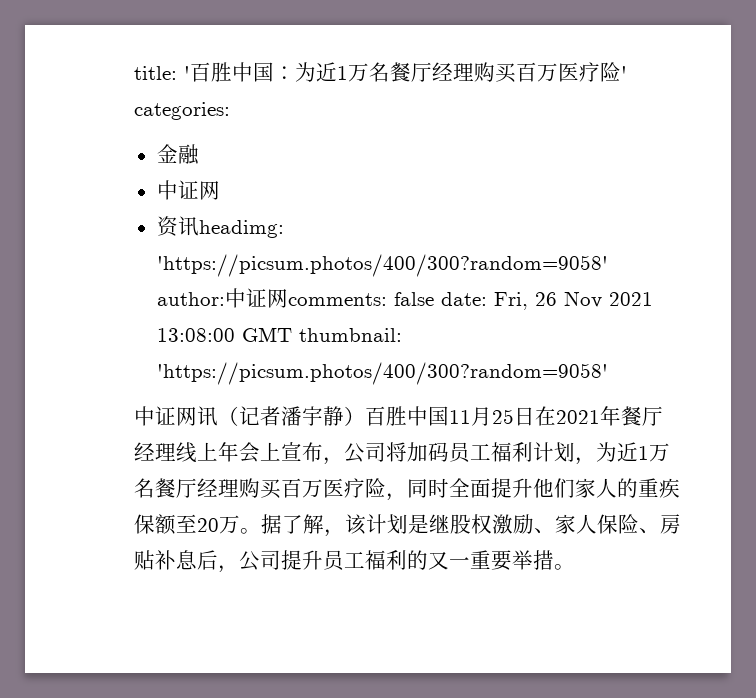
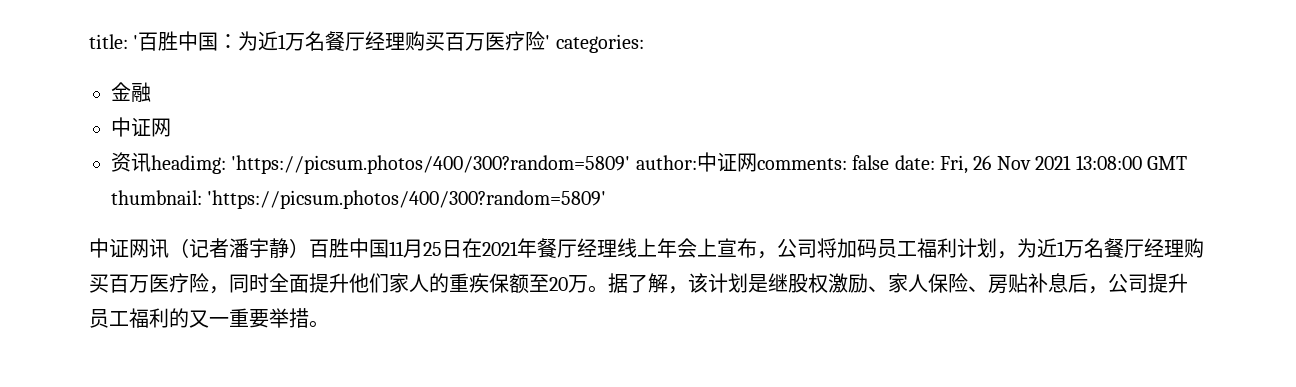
- 资讯headimg: 'https://picsum.photos/400/300?random=9058' author:中证网comments: false date: Fri, 26 Nov 2021 13:08:00 GMT thumbnail: 'https://picsum.photos/400/300?random=9058'
+ 资讯headimg: 'https://picsum.photos/400/300?random=5809' author:中证网comments: false date: Fri, 26 Nov 2021 13:08:00 GMT thumbnail: 'https://picsum.photos/400/300?random=5809'

